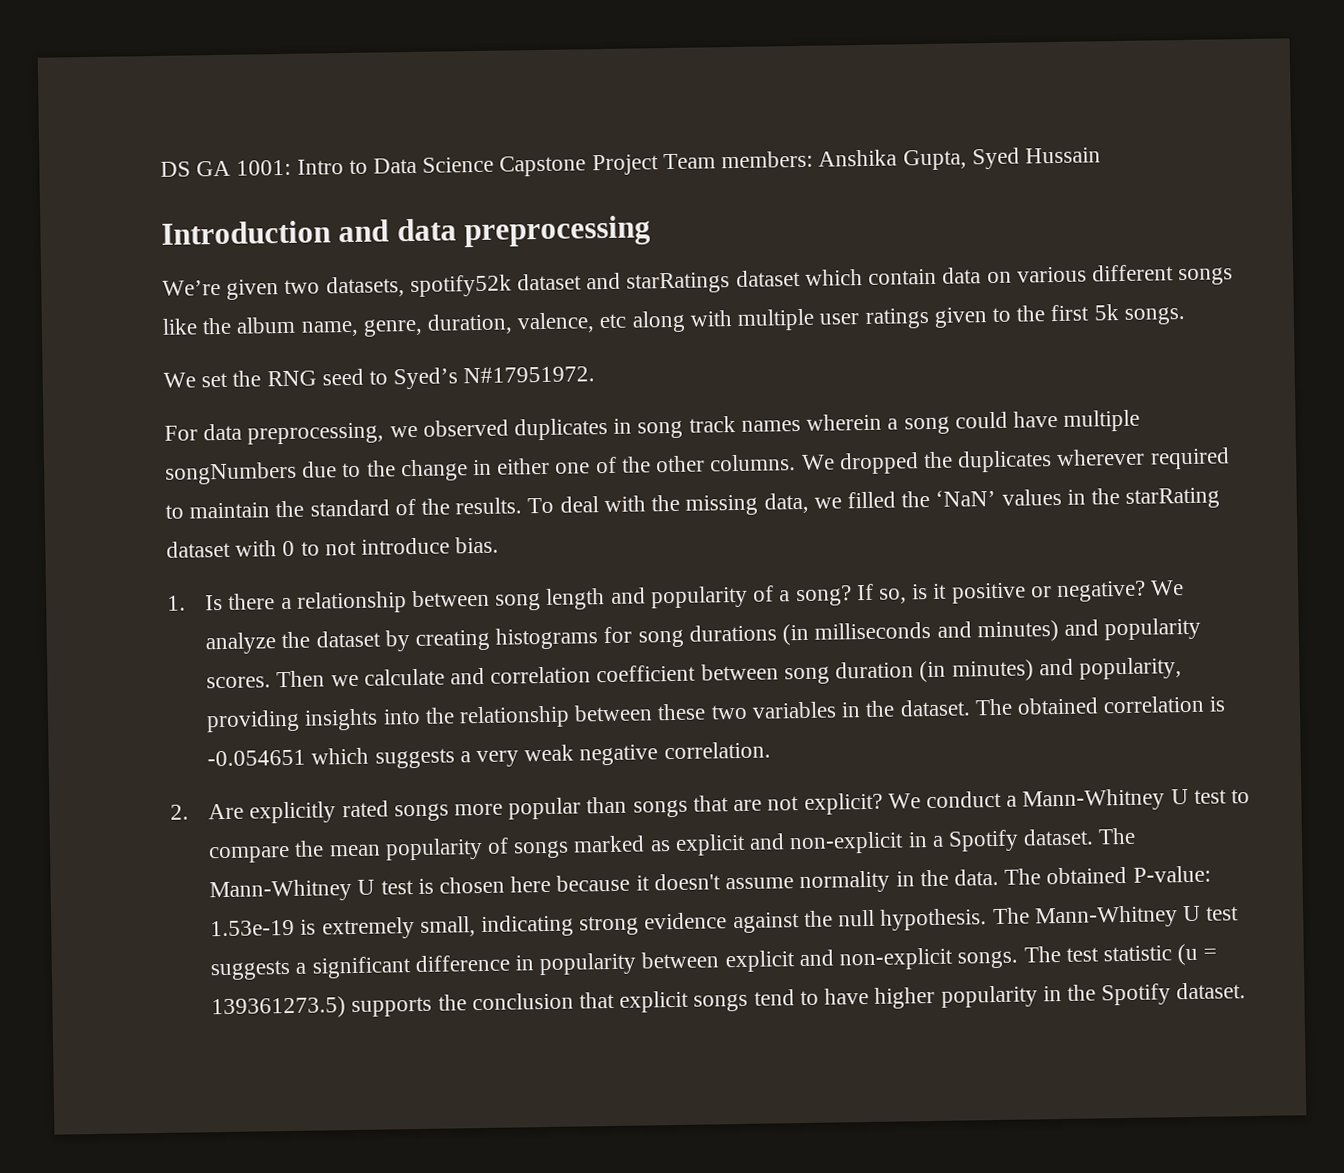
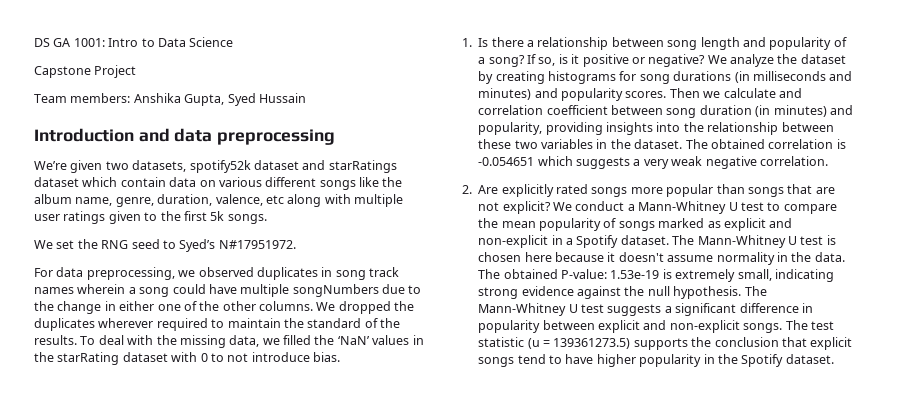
- DS GA 1001: Intro to Data Science Capstone Project Team members: Anshika Gupta, Syed Hussain
+ DS GA 1001: Intro to Data Science
+ Capstone Project
+ Team members: Anshika Gupta, Syed Hussain

